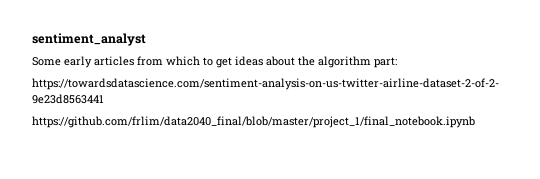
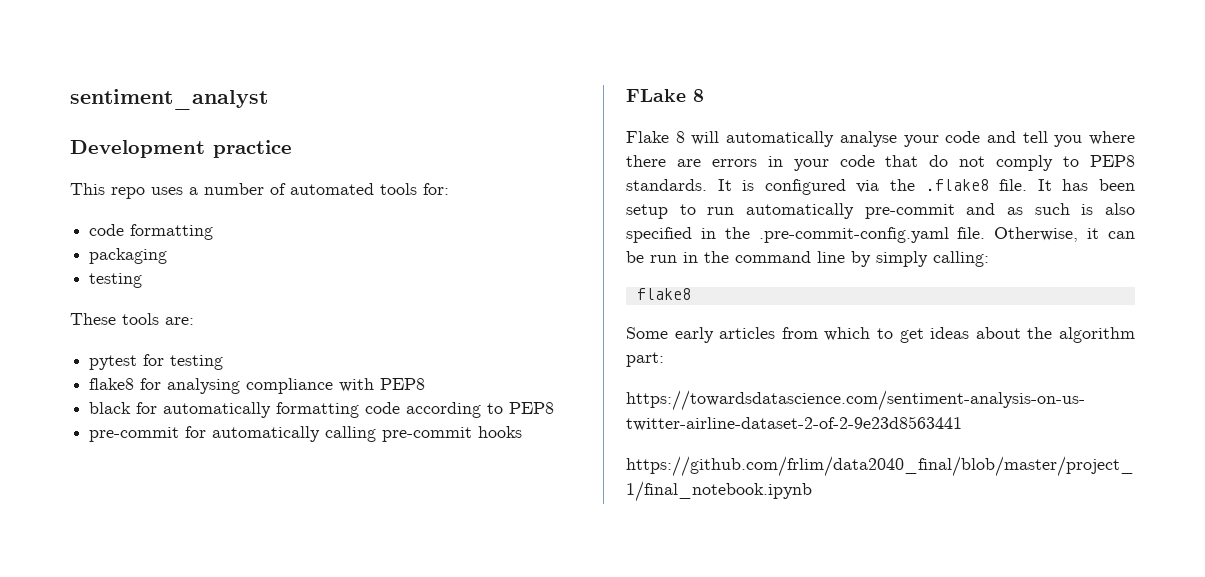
+ Development practice
+ This repo uses a number of automated tools for:
+ code formatting
+ packaging
+ testing
+ These tools are:
+ pytest for testing
+ flake8 for analysing compliance with PEP8
+ black for automatically formatting code according to PEP8
+ pre-commit for automatically calling pre-commit hooks
+ FLake 8
+ Flake 8 will automatically analyse your code and tell you where there are errors in your code that do not comply to PEP8 standards. It is configured via the .flake8 file. It has been setup to run automatically pre-commit and as such is also specified in the .pre-commit-config.yaml file. Otherwise, it can be run in the command line by simply calling:
+ flake8

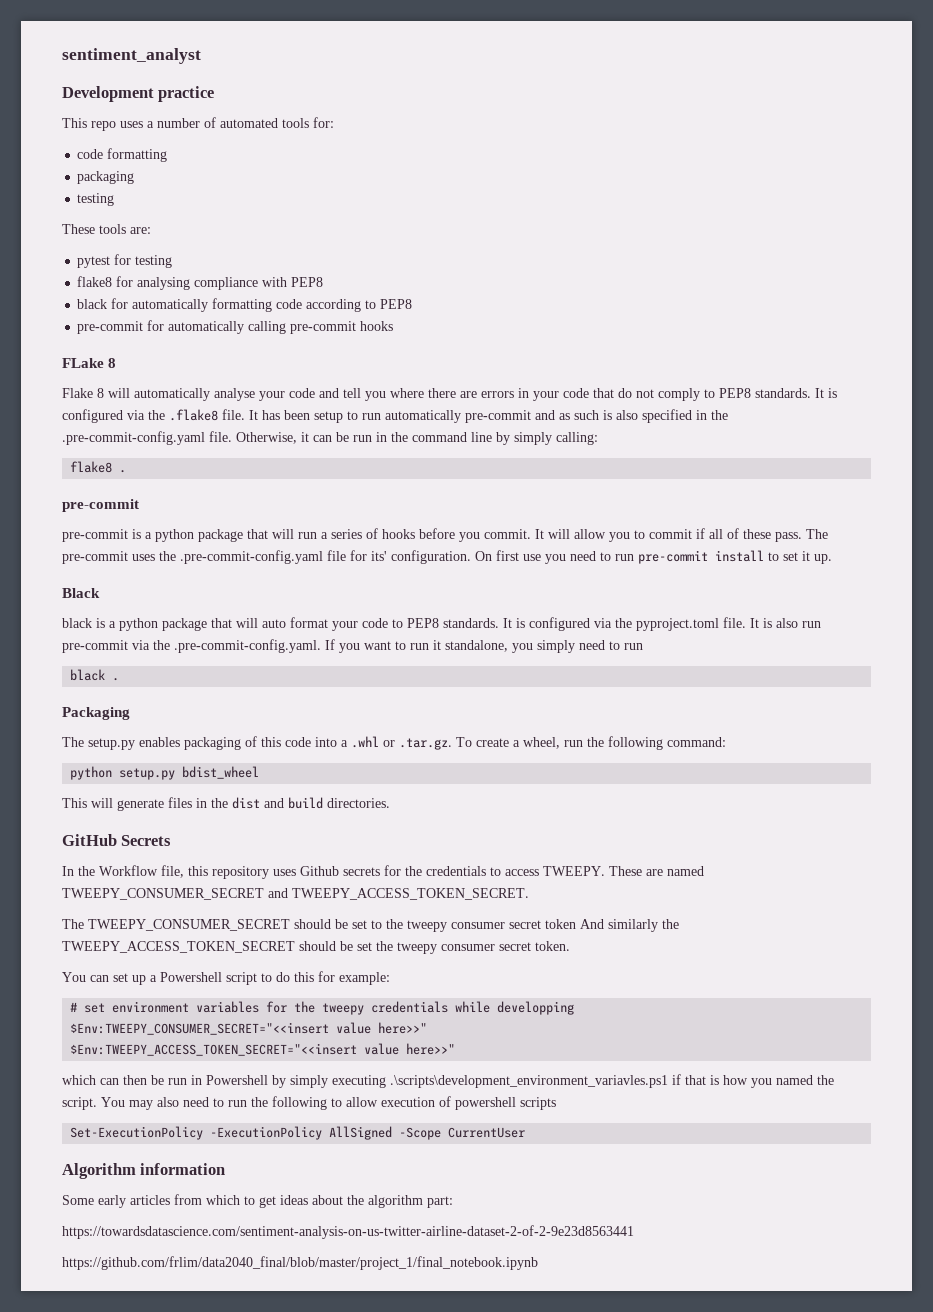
  Otherwise, it can be run in the command line by simply calling:
- flake8
+ flake8 .
+ pre-commit
+ pre-commit is a python package that will run a series of hooks before you commit. It will allow you to commit if all of these pass. The pre-commit uses the .pre-commit-config.yaml file for its' configuration. On first use you need to run pre-commit install to set it up.
+ Black
+ black is a python package that will auto format your code to PEP8 standards. It is configured via the pyproject.toml file. It is also run pre-commit via the .pre-commit-config.yaml. If you want to run it standalone, you simply need to run
+ black .
+ Packaging
+ The setup.py enables packaging of this code into a .whl or .tar.gz. To create a wheel, run the following command:
+ python setup.py bdist_wheel
+ This will generate files in the dist and build directories.
+ GitHub Secrets
+ In the Workflow file, this repository uses Github secrets for the credentials to access TWEEPY. These are named TWEEPY_CONSUMER_SECRET and TWEEPY_ACCESS_TOKEN_SECRET.
+ The TWEEPY_CONSUMER_SECRET should be set to the tweepy consumer secret token And similarly the TWEEPY_ACCESS_TOKEN_SECRET should be set the tweepy consumer secret token.
+ You can set up a Powershell script to do this for example:
+ # set environment variables for the tweepy credentials while developping
+ $Env:TWEEPY_CONSUMER_SECRET="<<insert value here>>"
+ $Env:TWEEPY_ACCESS_TOKEN_SECRET="<<insert value here>>"
+ which can then be run in Powershell by simply executing .\scripts\development_environment_variavles.ps1 if that is how you named the script. You may also need to run the following to allow execution of powershell scripts
+ Set-ExecutionPolicy -ExecutionPolicy AllSigned -Scope CurrentUser
+ Algorithm information

